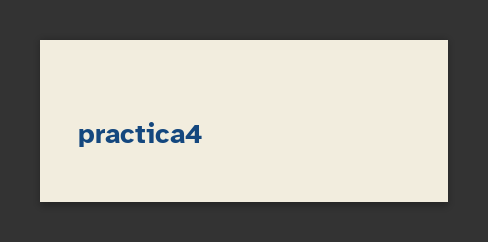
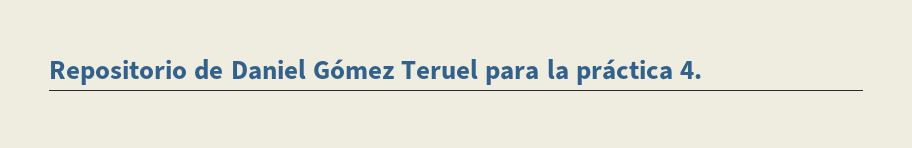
- practica4
+ Repositorio de Daniel Gómez Teruel para la práctica 4.

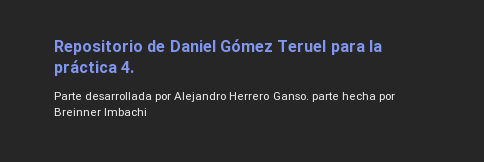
+ Parte desarrollada por Alejandro Herrero Ganso. parte hecha por Breinner Imbachi

